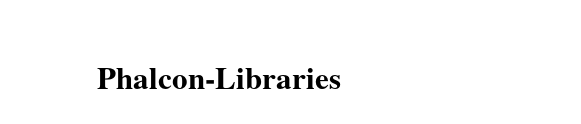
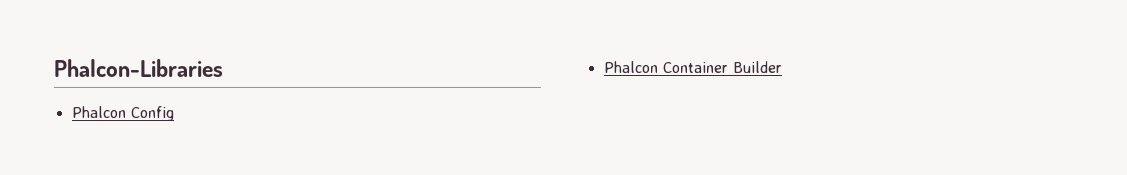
+ Phalcon Config
+ Phalcon Container Builder

